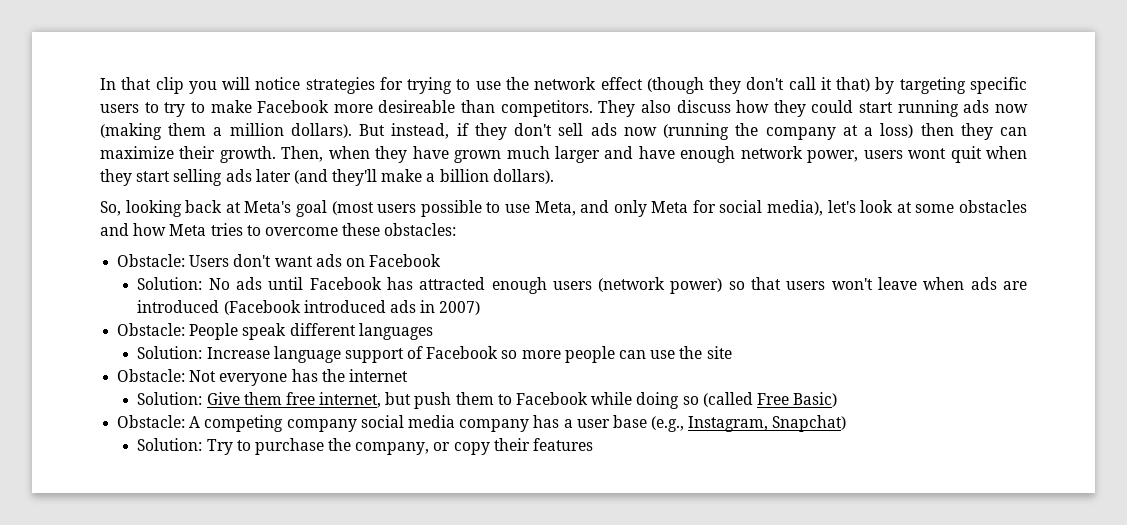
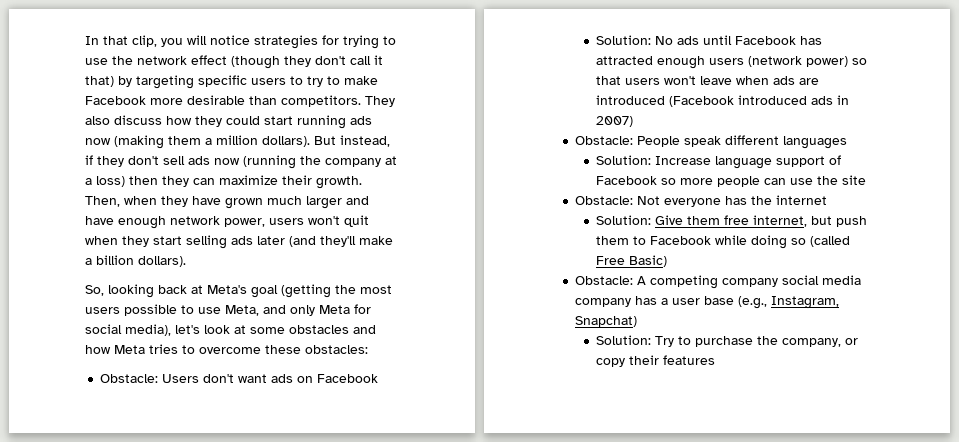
- In that clip you will notice strategies for trying to use the network effect (though they don't call it that) by targeting specific users to try to make Facebook more desireable than competitors.
+ In that clip, you will notice strategies for trying to use the network effect (though they don't call it that) by targeting specific users to try to make Facebook more desirable than competitors.
- Then, when they have grown much larger and have enough network power, users wont quit when they start selling ads later (and they'll make a billion dollars).
+ Then, when they have grown much larger and have enough network power, users won't quit when they start selling ads later (and they'll make a billion dollars).
- So, looking back at Meta's goal (most users possible to use Meta, and only Meta for social media), let's look at some obstacles and how Meta tries to overcome these obstacles:
+ So, looking back at Meta's goal (getting the most users possible to use Meta, and only Meta for social media), let's look at some obstacles and how Meta tries to overcome these obstacles:

